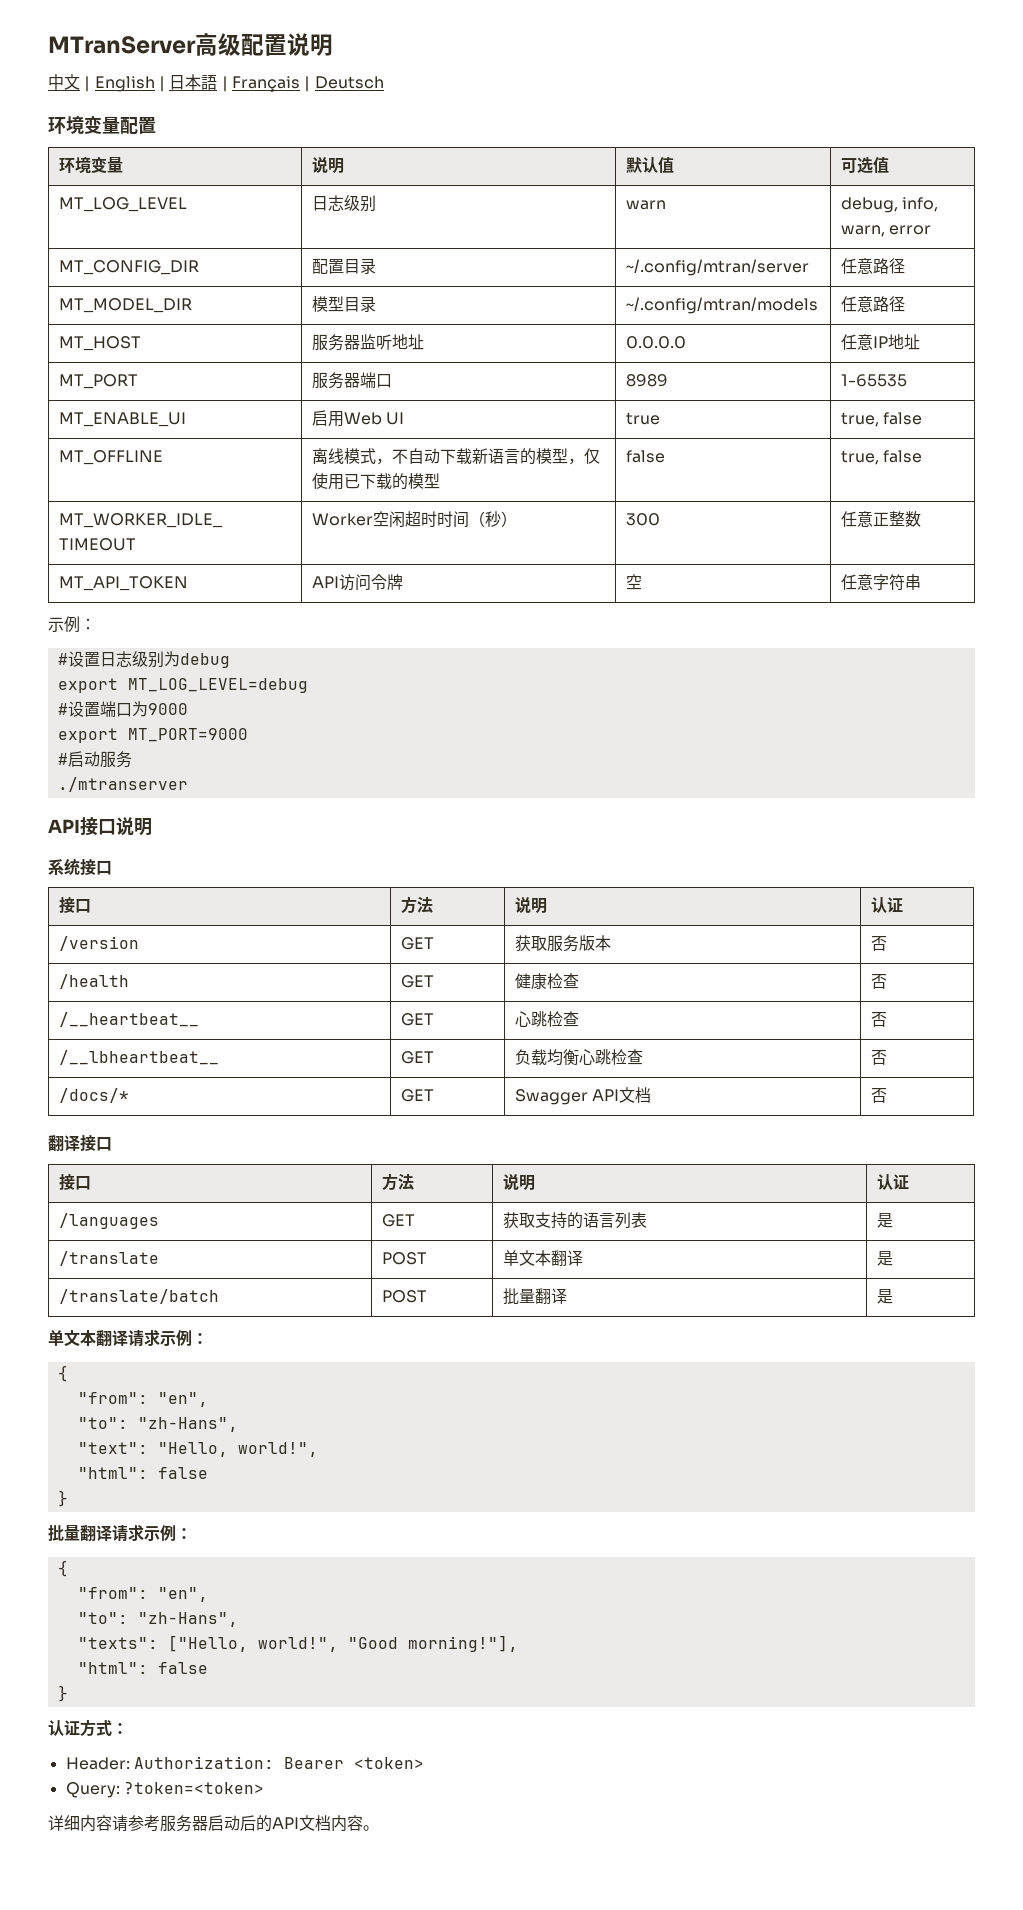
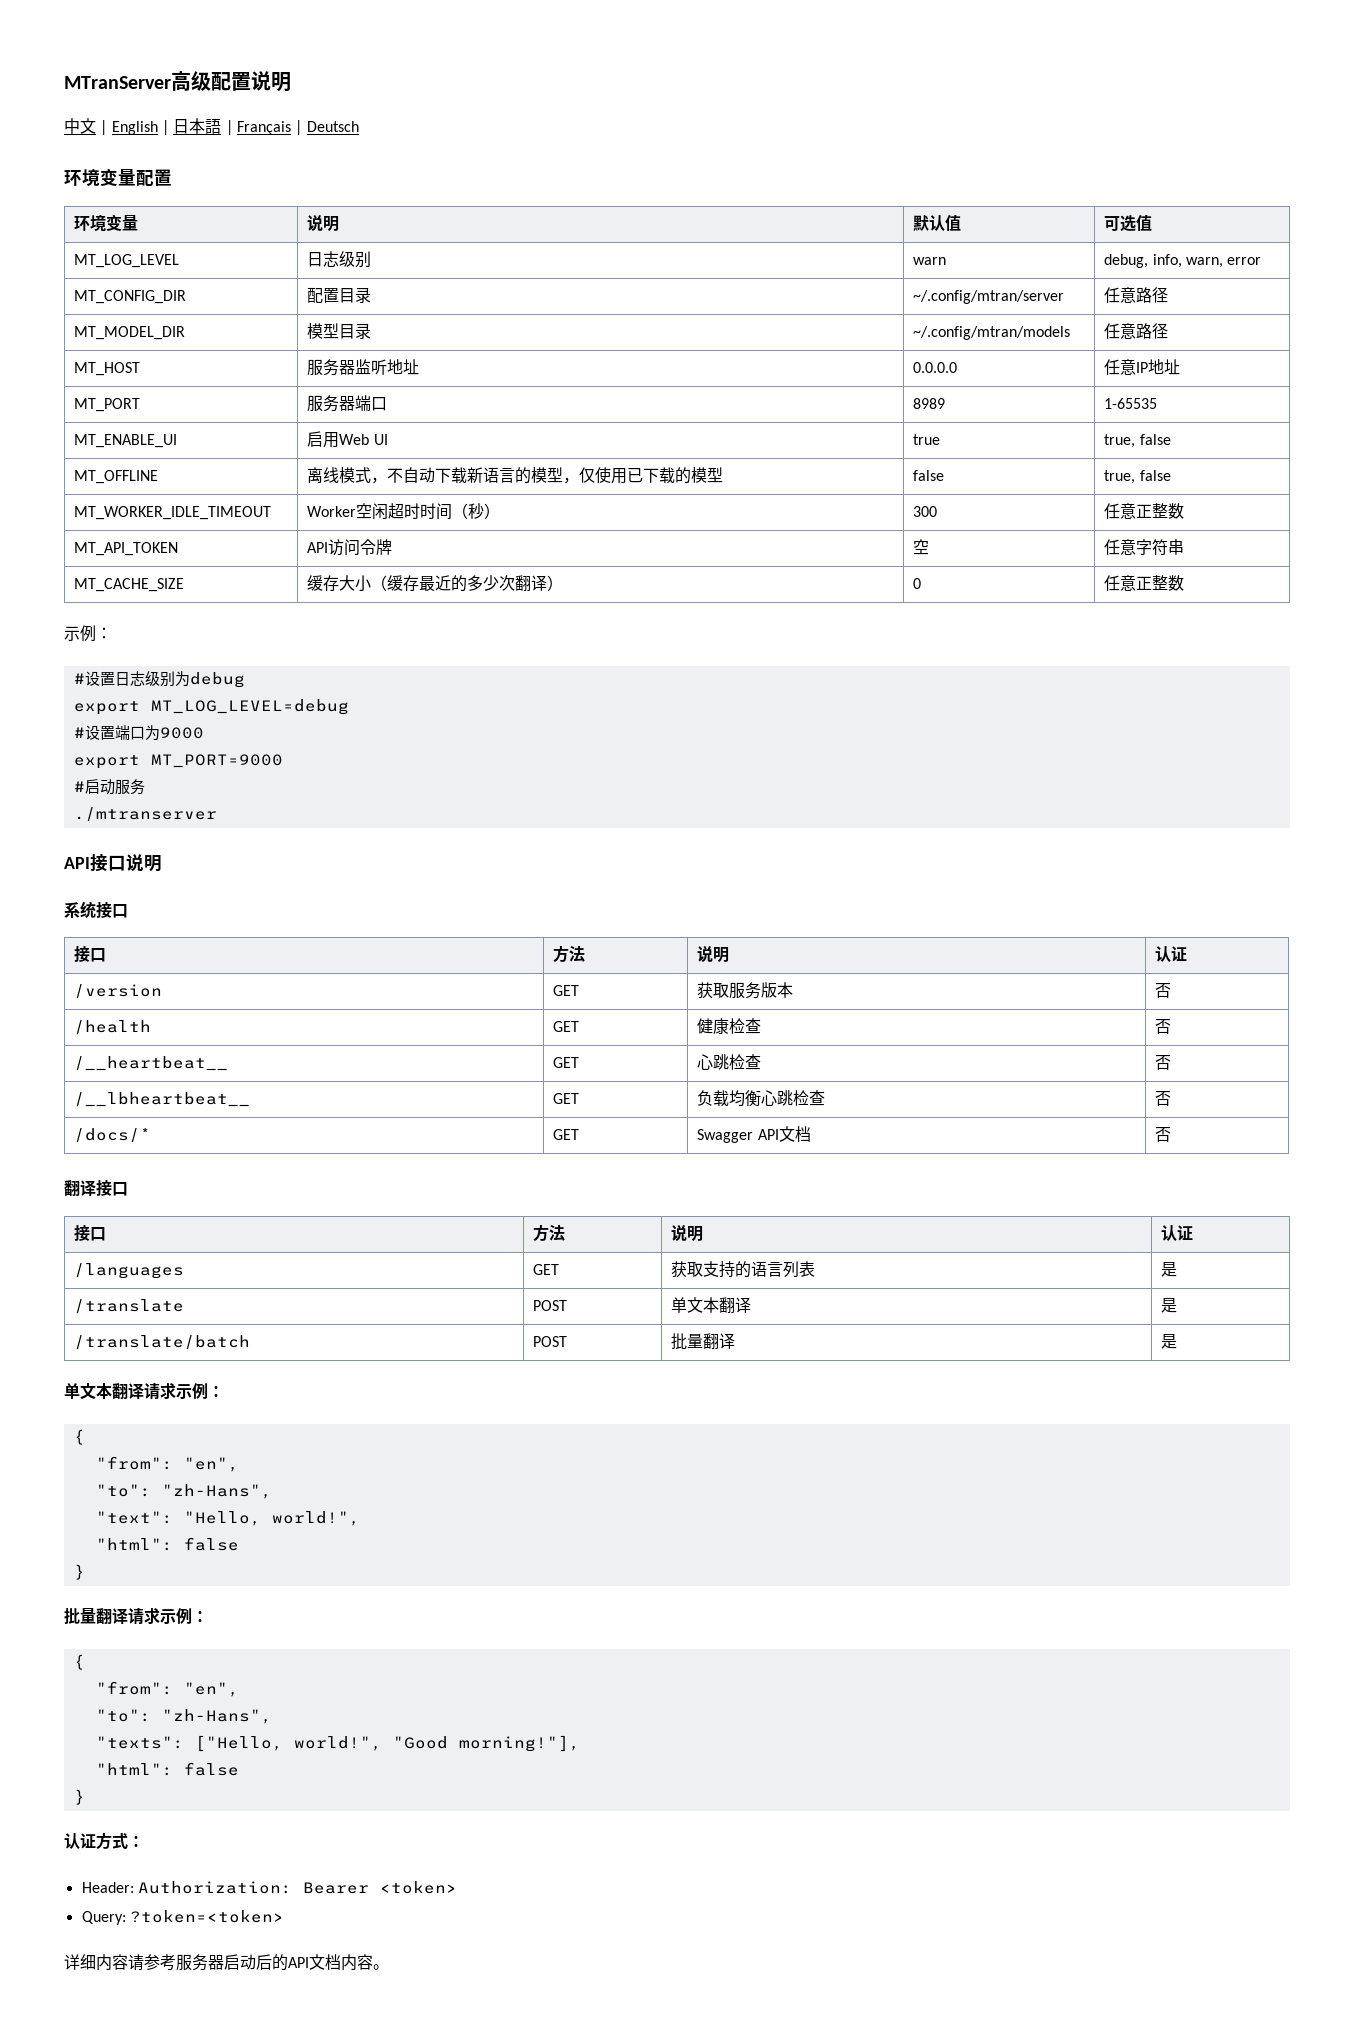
+ MT_CACHE_SIZE | 缓存大小（缓存最近的多少次翻译） | 0 | 任意正整数

